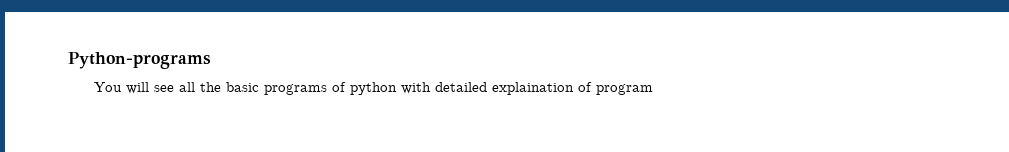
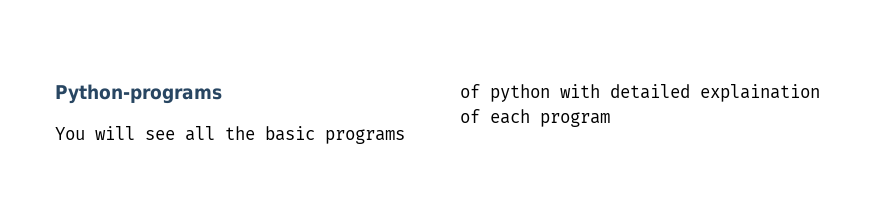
- You will see all the basic programs of python with detailed explaination of program
+ You will see all the basic programs of python with detailed explaination of each program

